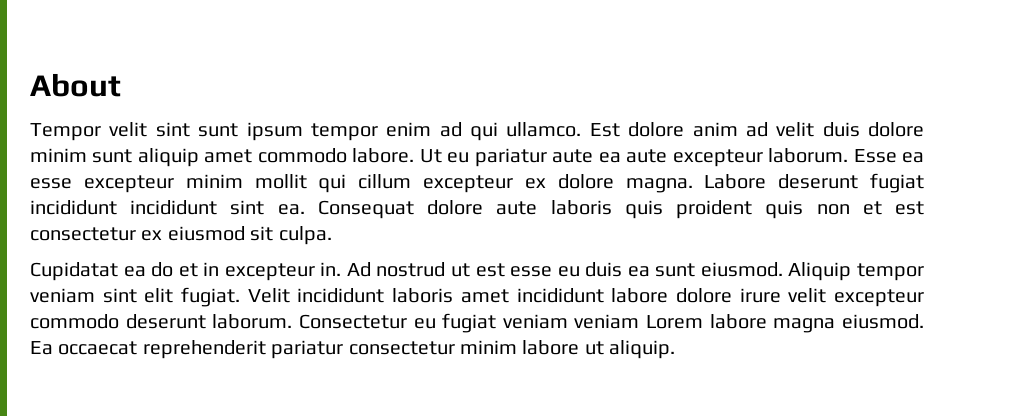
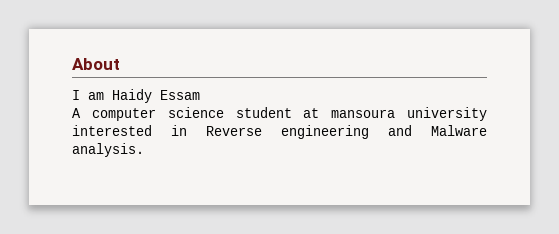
- Tempor velit sint sunt ipsum tempor enim ad qui ullamco. Est dolore anim ad velit duis dolore minim sunt aliquip amet commodo labore. Ut eu pariatur aute ea aute excepteur laborum. Esse ea esse excepteur minim mollit qui cillum excepteur ex dolore magna. Labore deserunt fugiat incididunt incididunt sint ea. Consequat dolore aute laboris quis proident quis non et est consectetur ex eiusmod sit culpa.
- Cupidatat ea do et in excepteur in. Ad nostrud ut est esse eu duis ea sunt eiusmod. Aliquip tempor veniam sint elit fugiat. Velit incididunt laboris amet incididunt labore dolore irure velit excepteur commodo deserunt laborum. Consectetur eu fugiat veniam veniam Lorem labore magna eiusmod. Ea occaecat reprehenderit pariatur consectetur minim labore ut aliquip.
+ I am Haidy Essam
+ A computer science student at mansoura university interested in Reverse engineering and Malware analysis.

